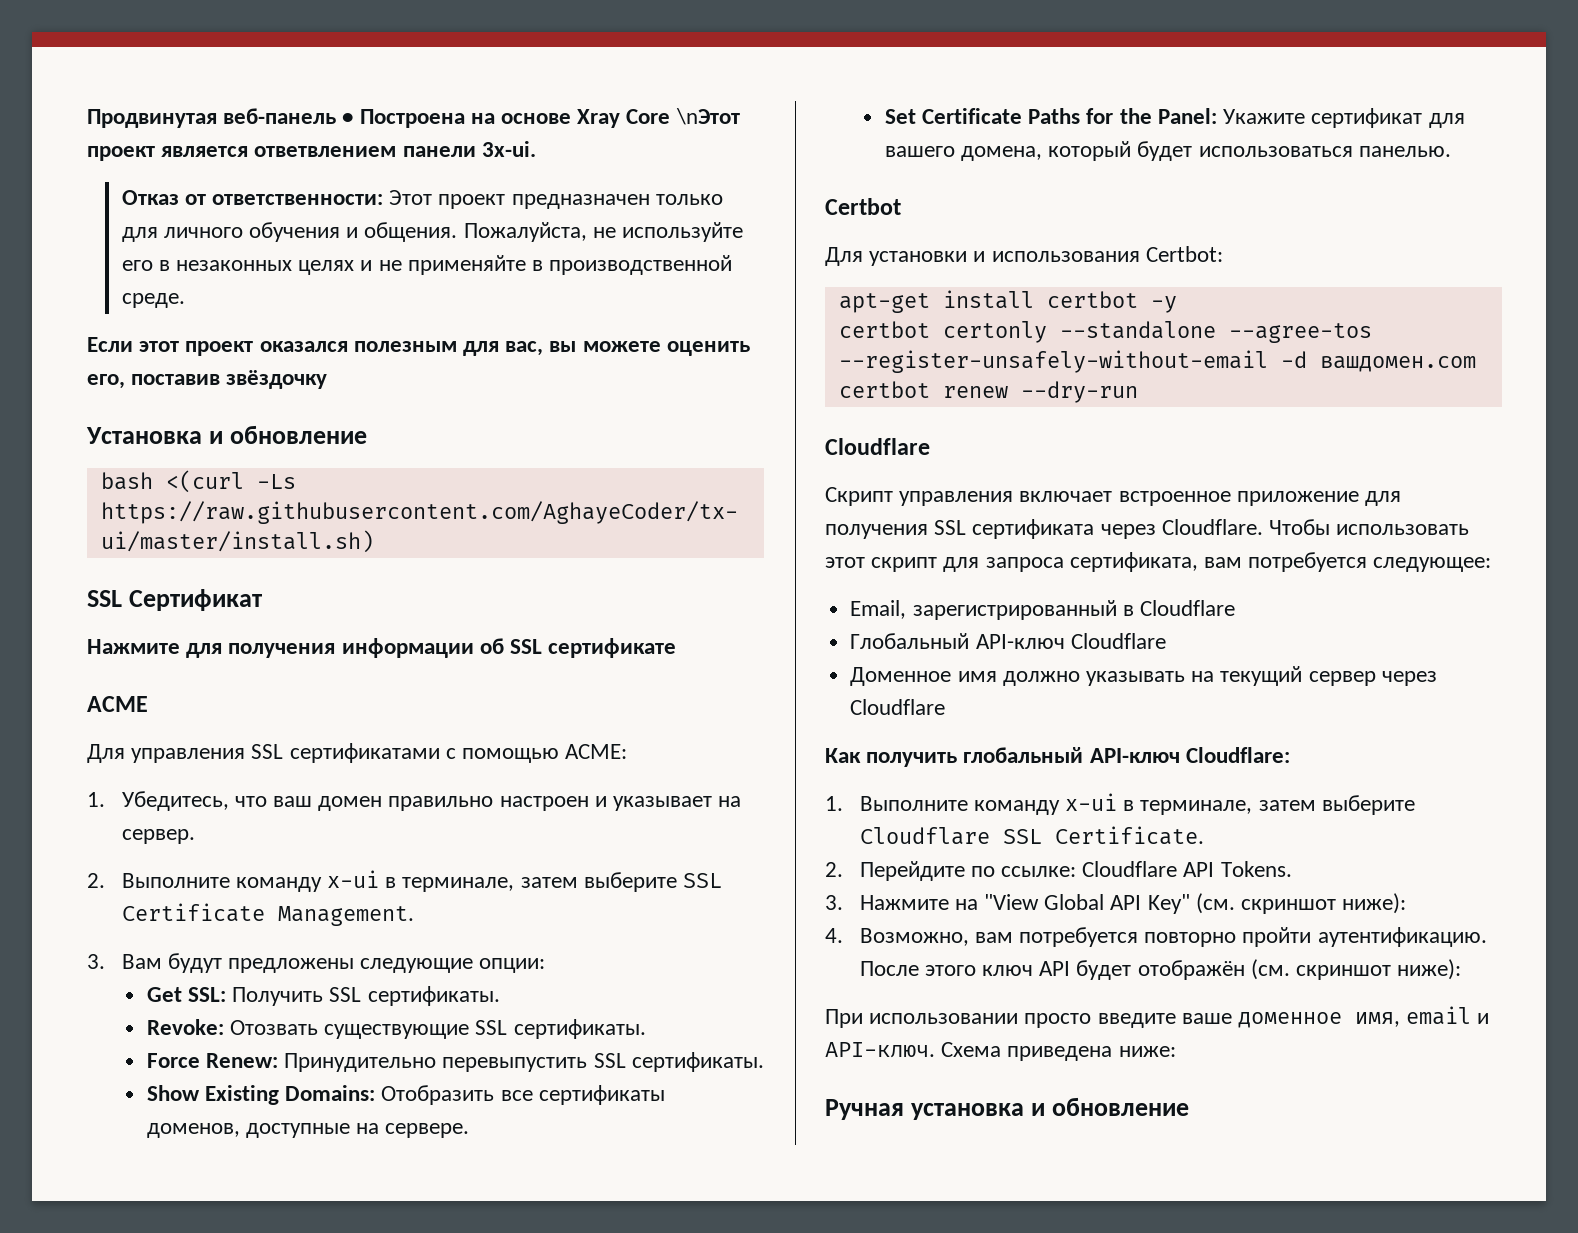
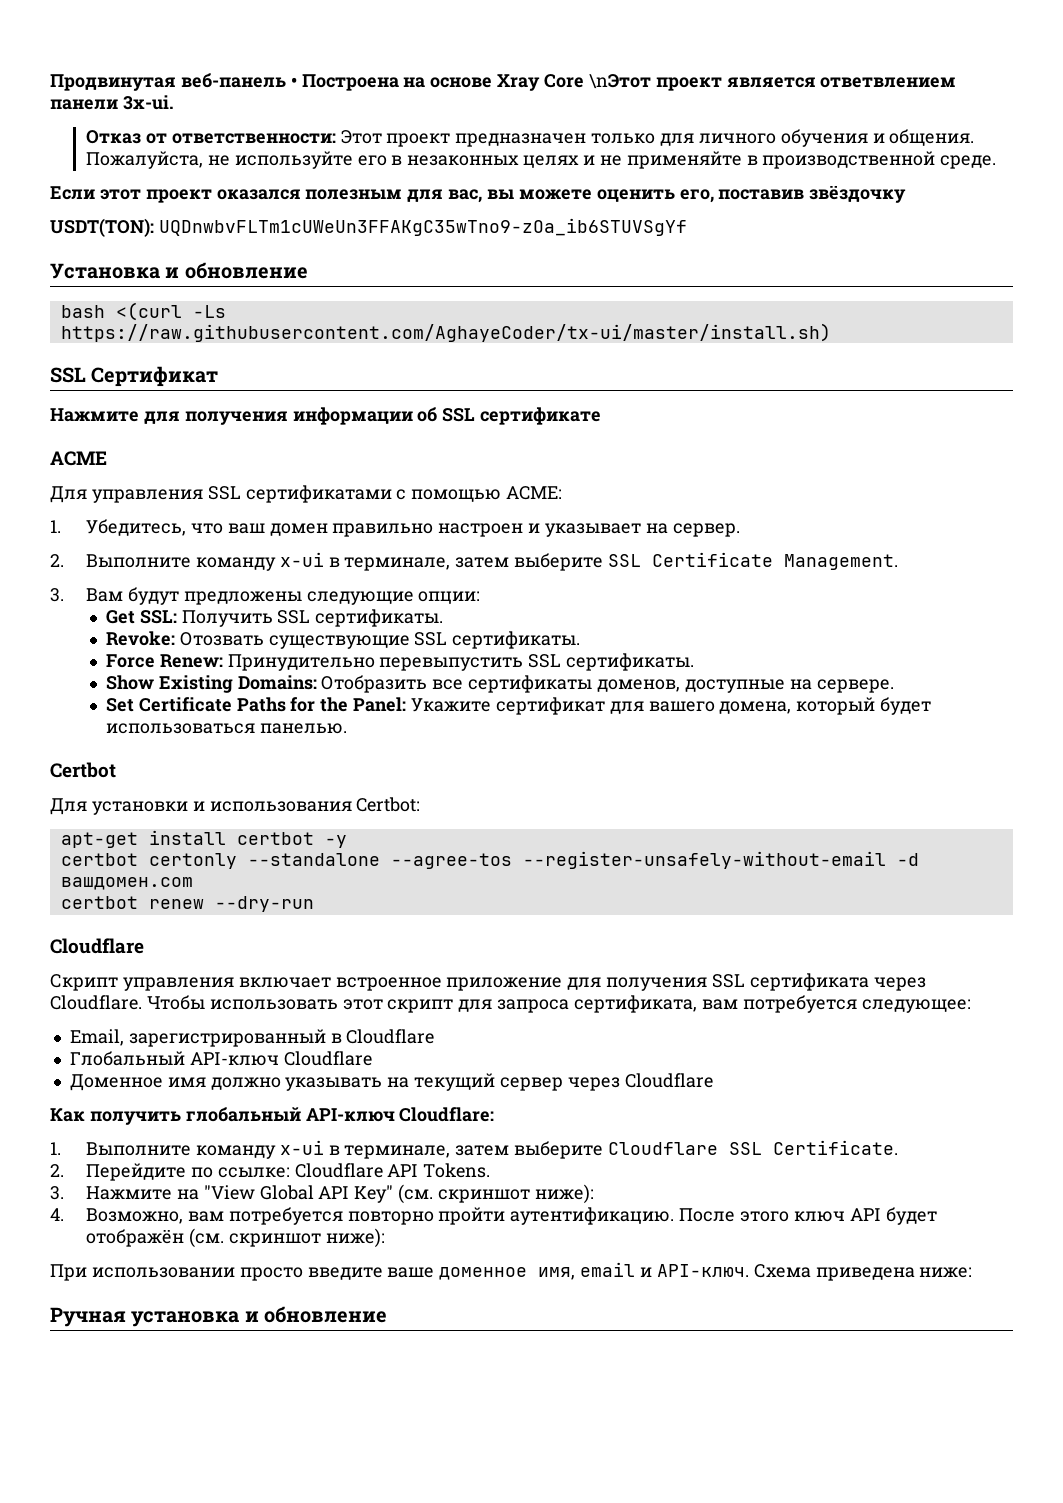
+ USDT(TON): UQDnwbvFLTm1cUWeUn3FFAKgC35wTno9-zOa_ib6STUVSgYf

